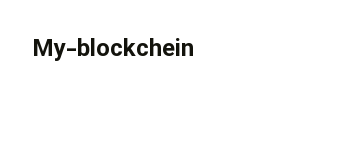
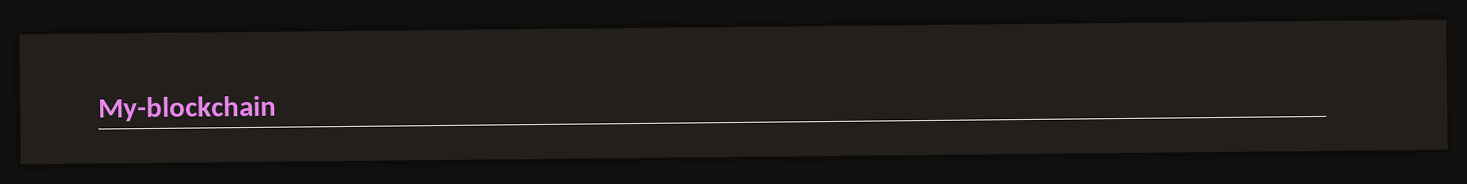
- My-blockchein
+ My-blockchain

